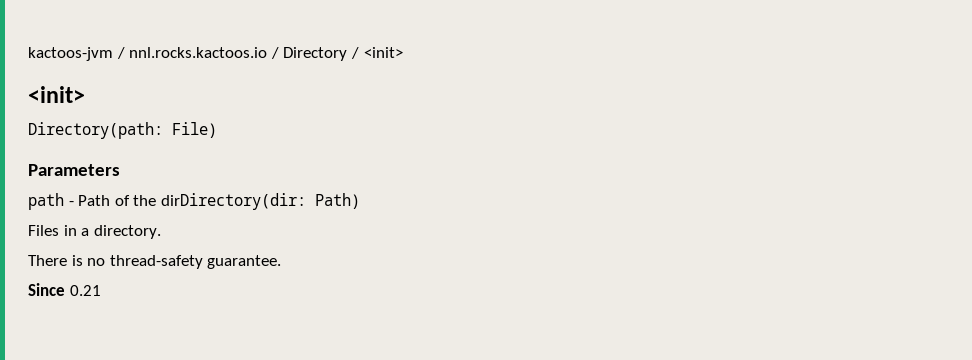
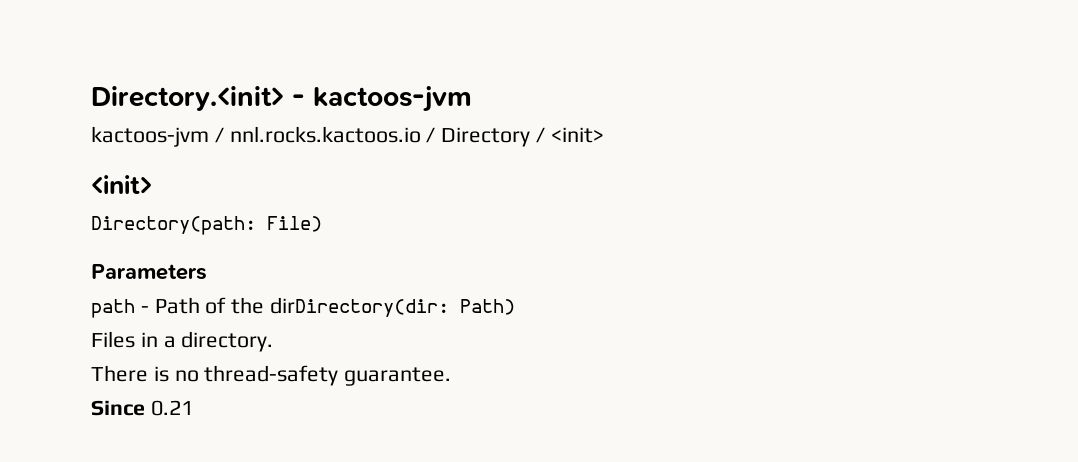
+ Directory.<init> - kactoos-jvm

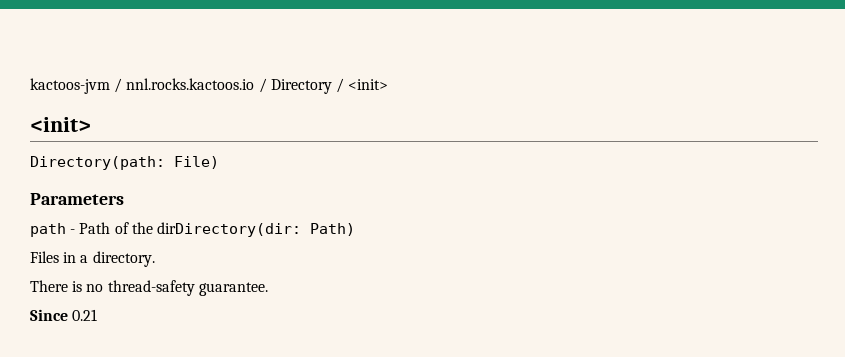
- Directory.<init> - kactoos-jvm

